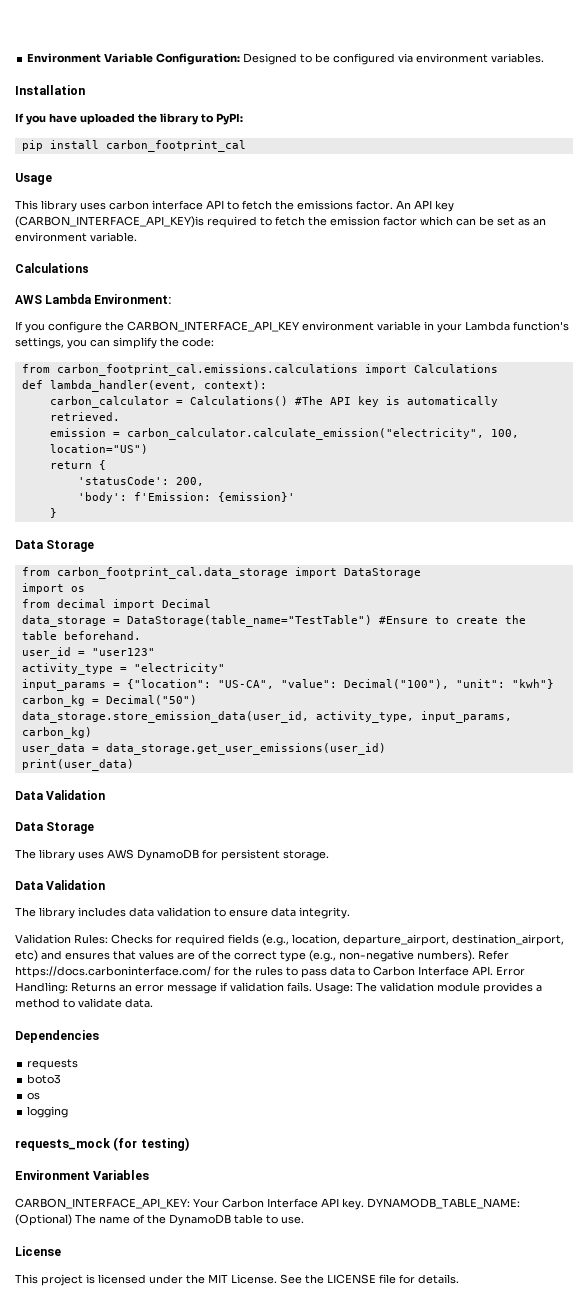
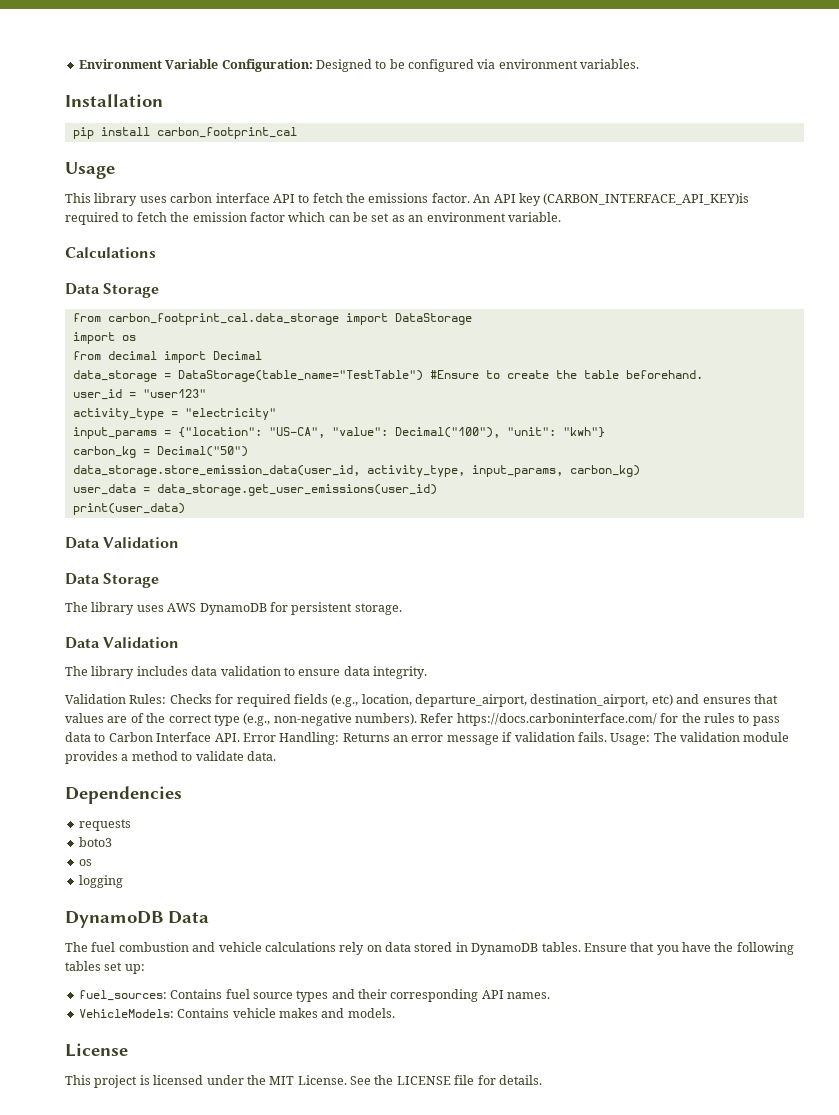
- If you have uploaded the library to PyPI:
- AWS Lambda Environment:
- If you configure the CARBON_INTERFACE_API_KEY environment variable in your Lambda function's settings, you can simplify the code:
- from carbon_footprint_cal.emissions.calculations import Calculations
- def lambda_handler(event, context):
- carbon_calculator = Calculations() #The API key is automatically retrieved.
- emission = carbon_calculator.calculate_emission("electricity", 100, location="US")
- return {
- 'statusCode': 200,
- 'body': f'Emission: {emission}'
- }
- requests_mock (for testing)
- Environment Variables
- CARBON_INTERFACE_API_KEY: Your Carbon Interface API key. DYNAMODB_TABLE_NAME: (Optional) The name of the DynamoDB table to use.
+ DynamoDB Data
+ The fuel combustion and vehicle calculations rely on data stored in DynamoDB tables. Ensure that you have the following tables set up:
+ fuel_sources: Contains fuel source types and their corresponding API names.
+ VehicleModels: Contains vehicle makes and models.

